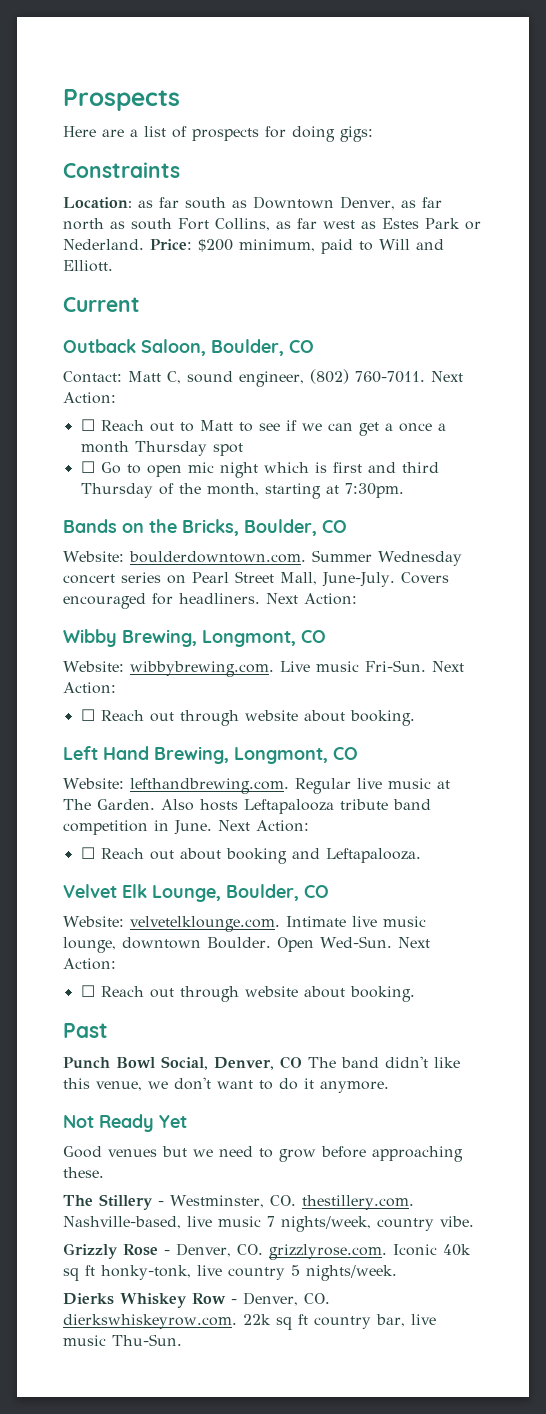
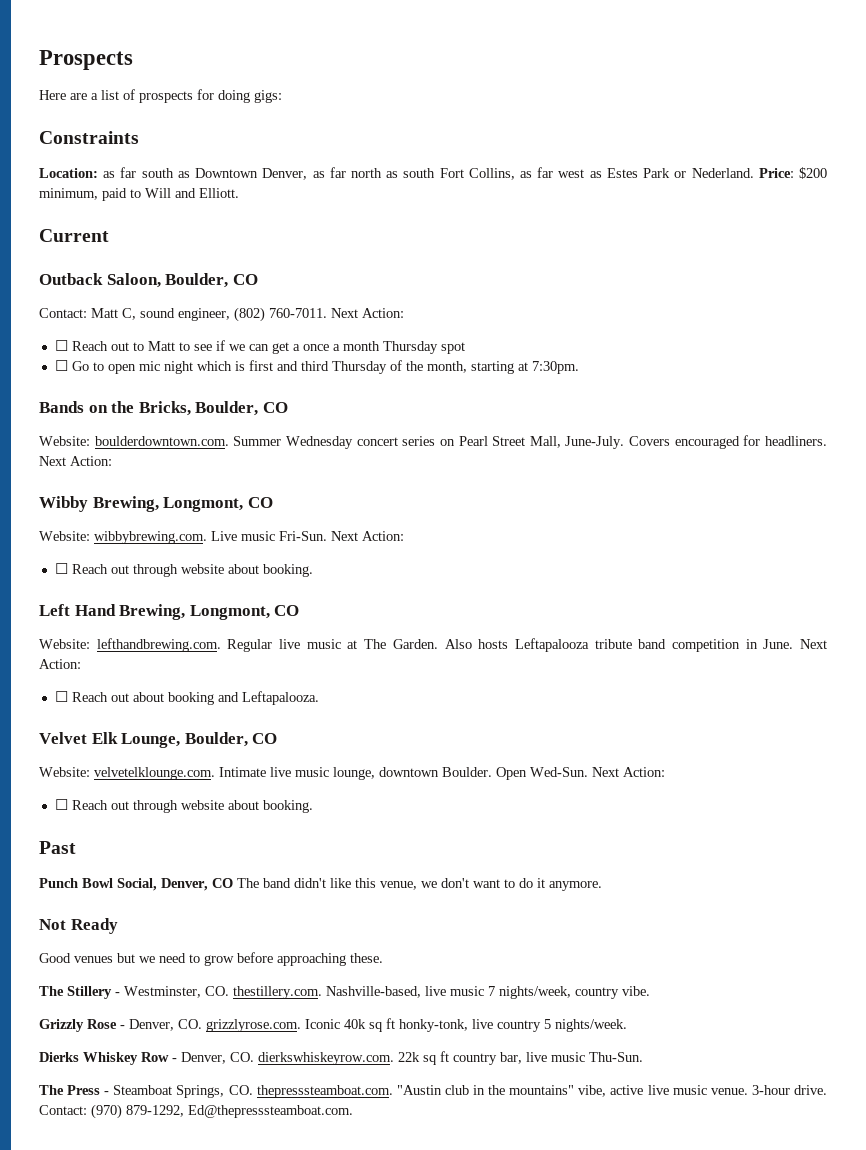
- Not Ready Yet
+ Not Ready
+ The Press - Steamboat Springs, CO. thepresssteamboat.com. "Austin club in the mountains" vibe, active live music venue. 3-hour drive. Contact: (970) 879-1292, Ed@thepresssteamboat.com.

